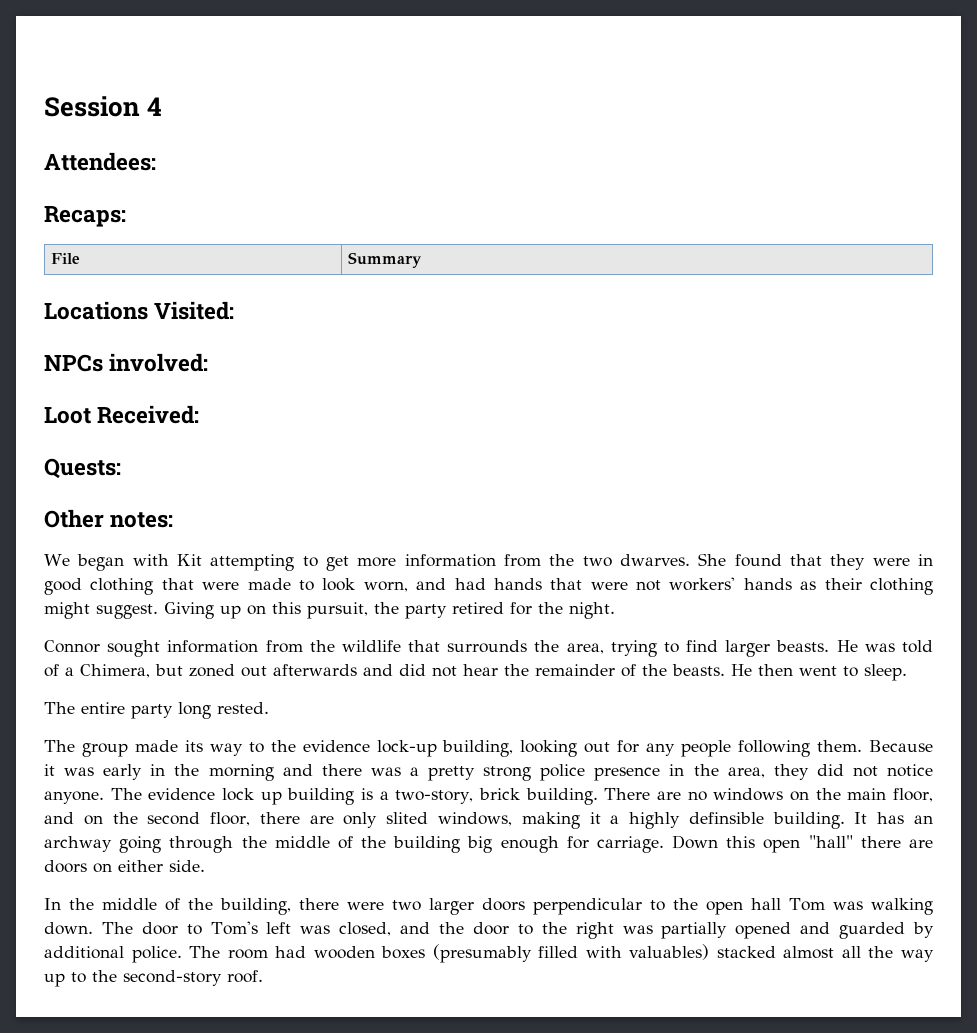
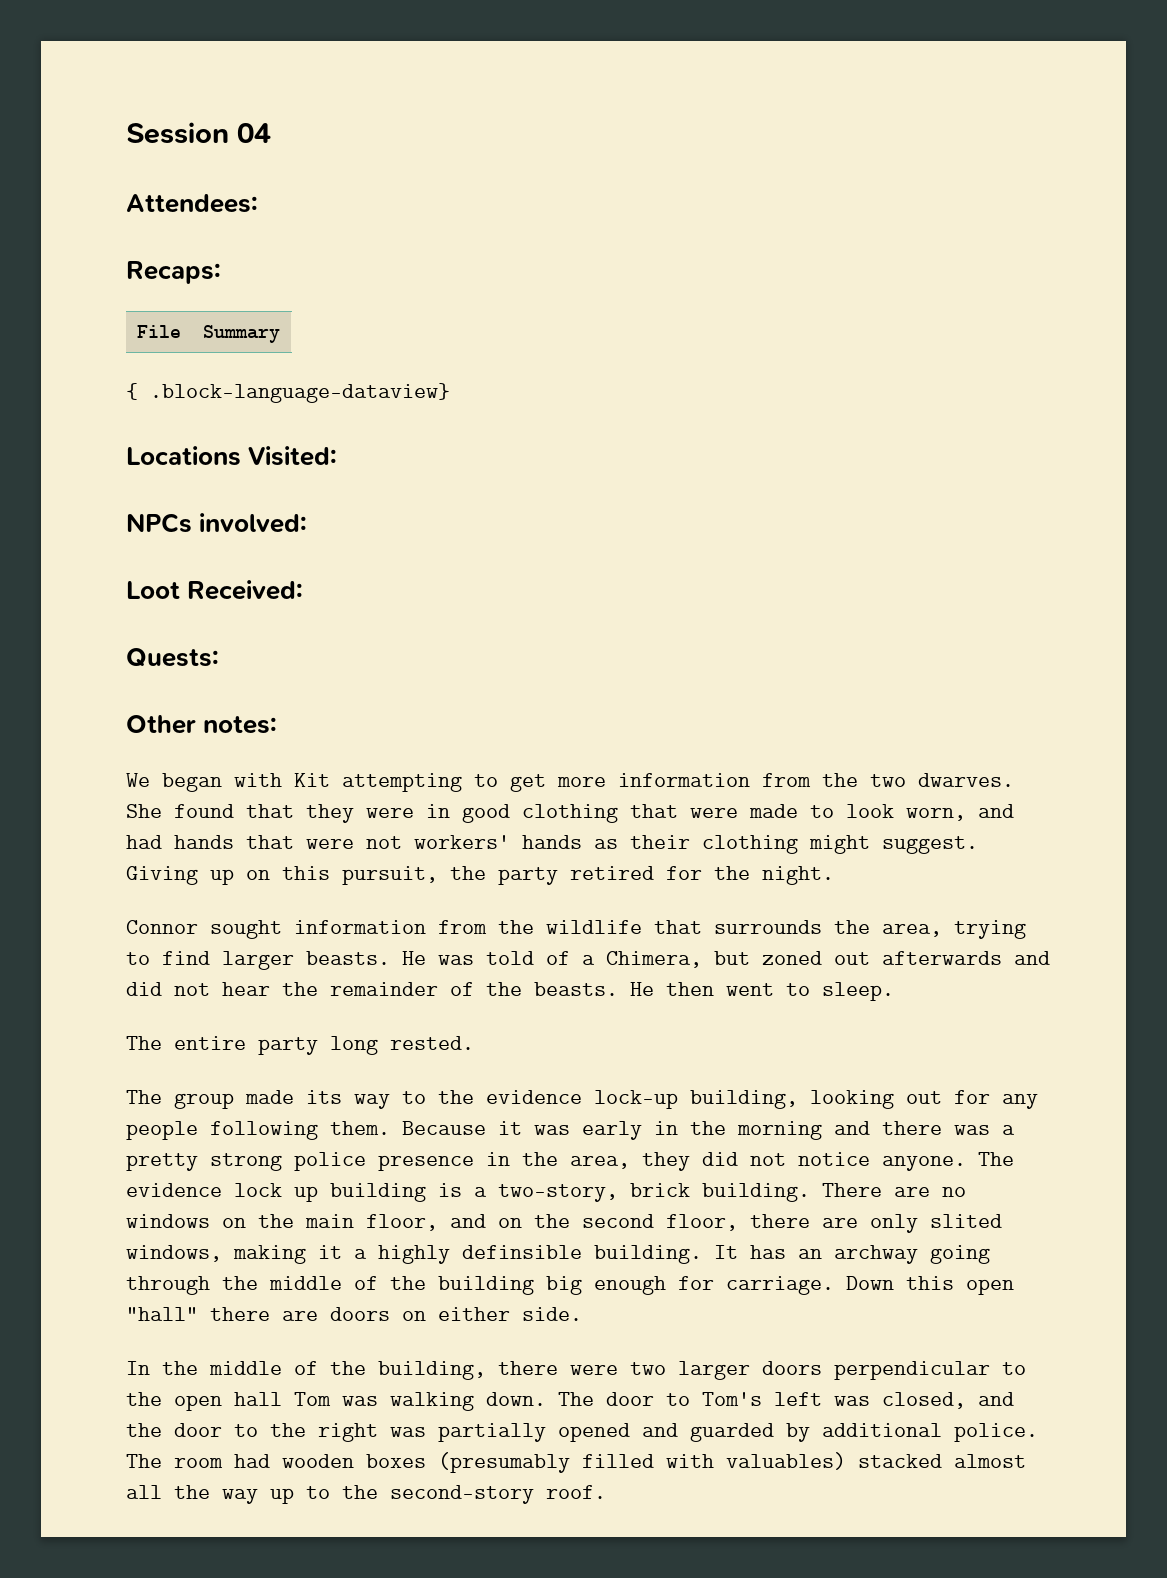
- Session 4
+ Session 04
+ { .block-language-dataview}

